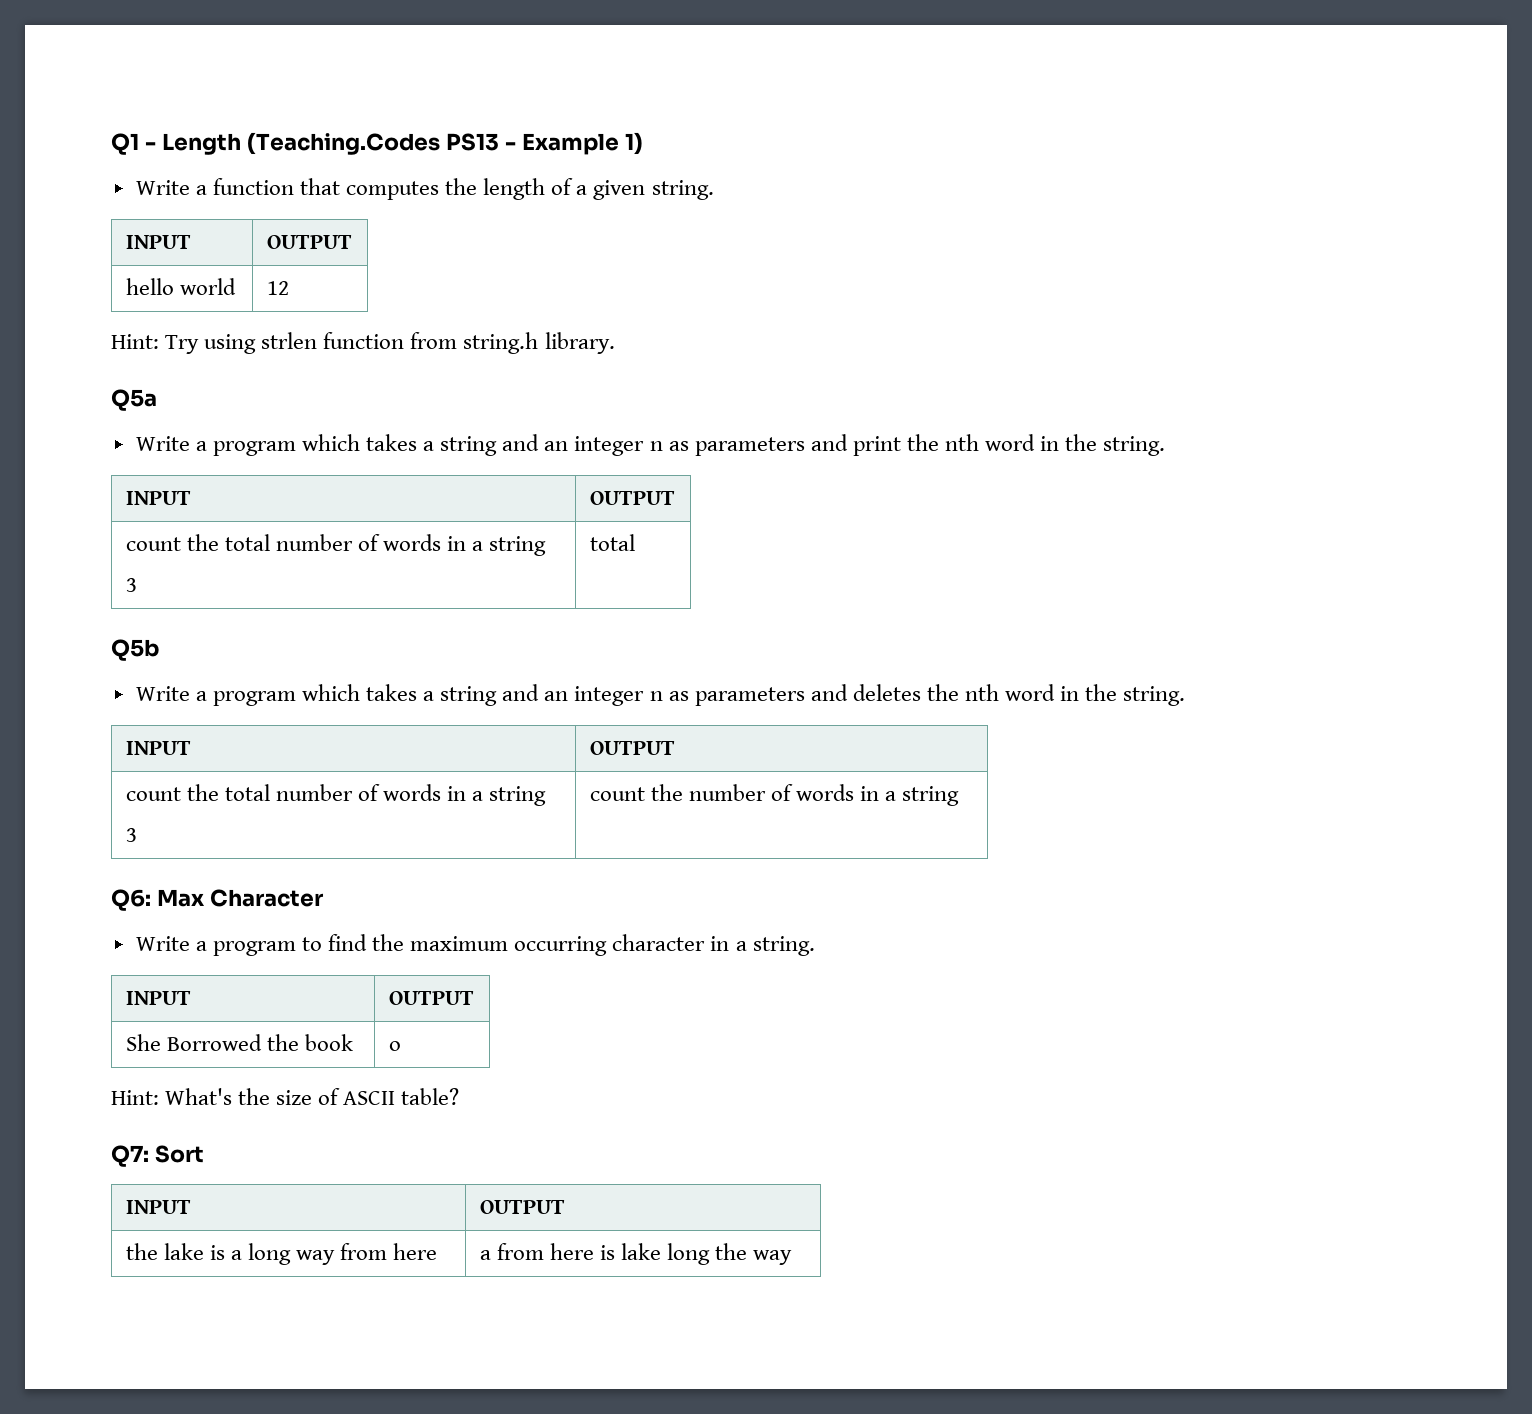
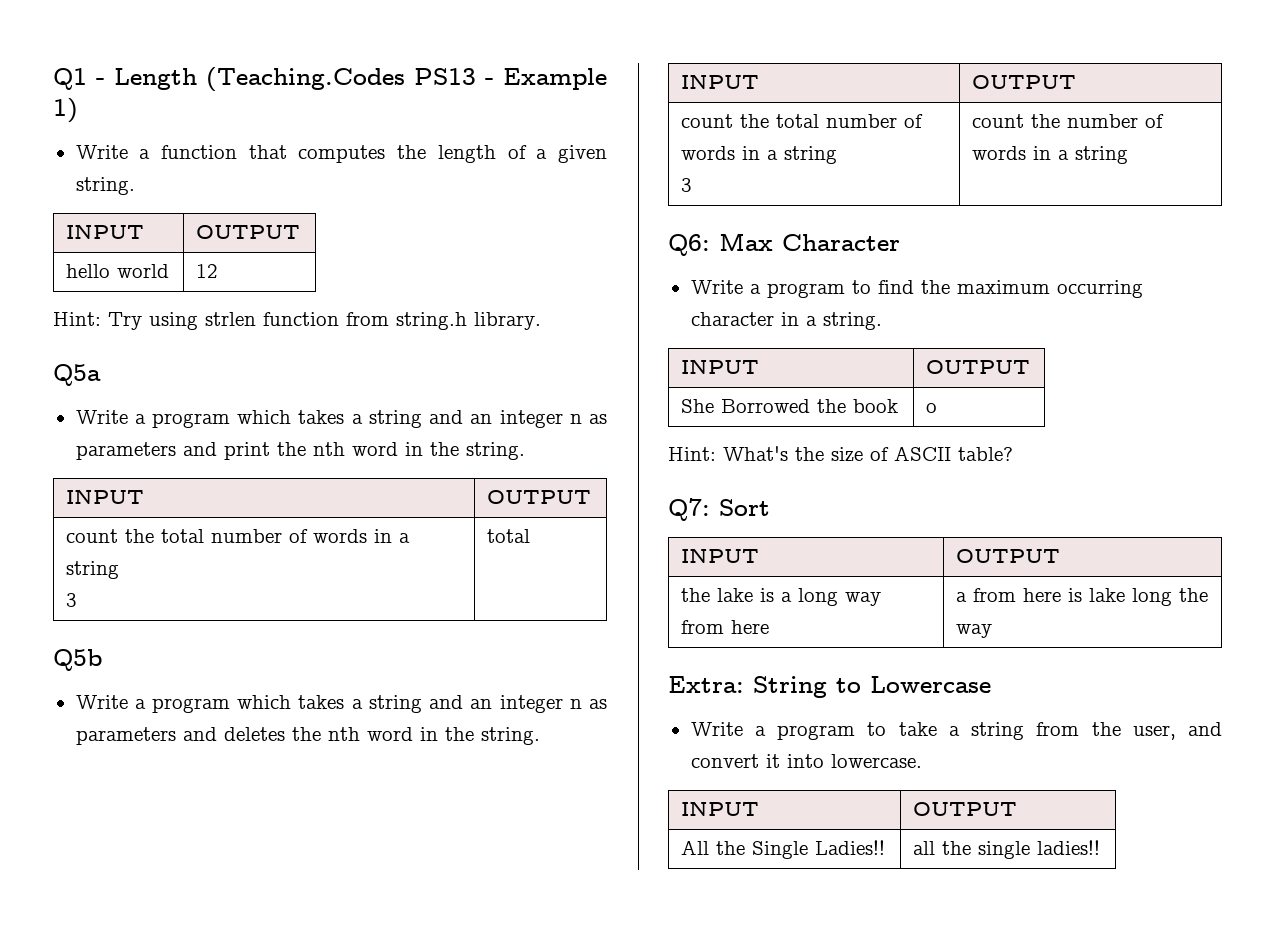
+ Extra: String to Lowercase
+ Write a program to take a string from the user, and convert it into lowercase.
+ INPUT | OUTPUT
+ All the Single Ladies!! | all the single ladies!!

